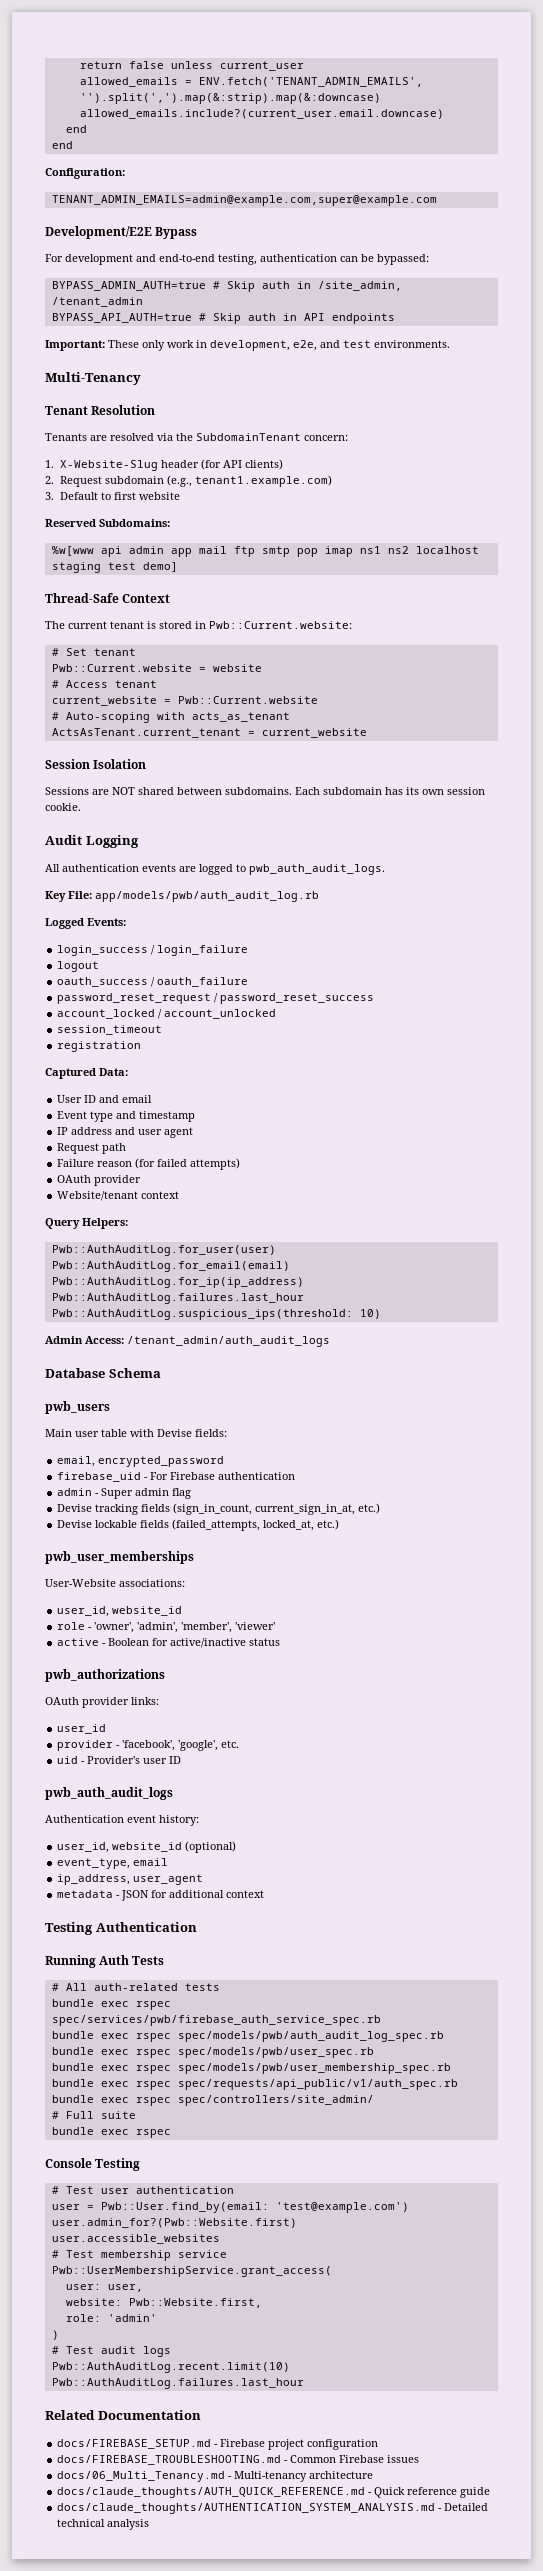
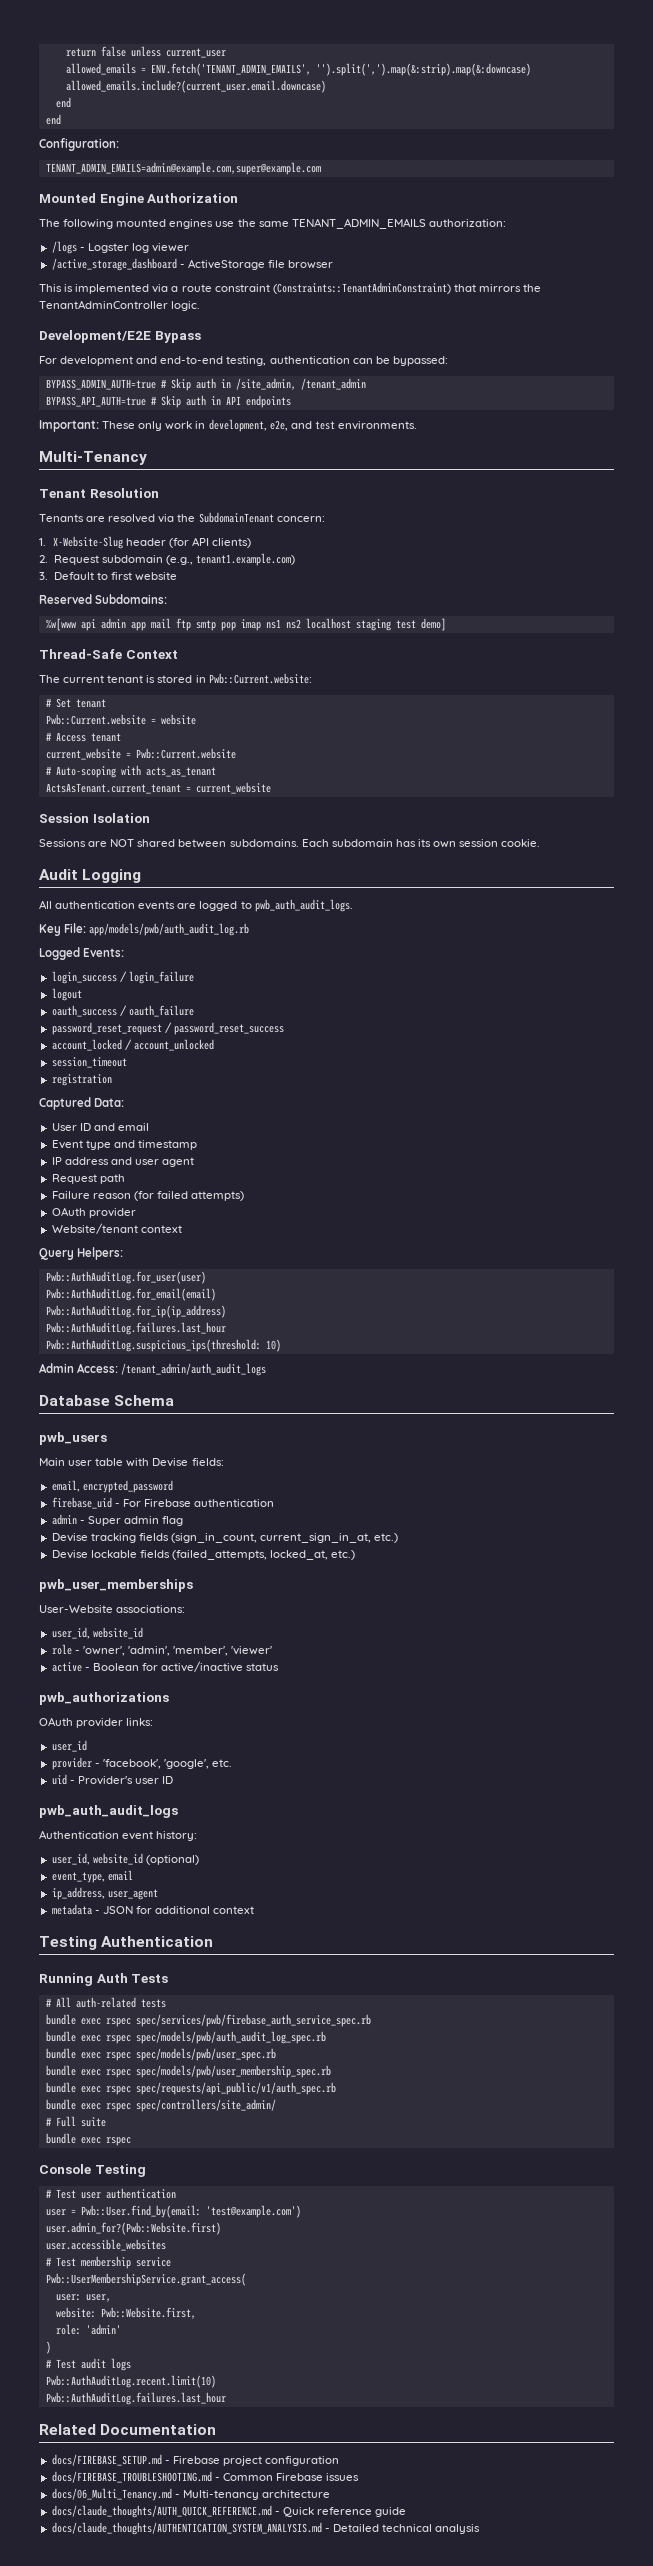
+ Mounted Engine Authorization
+ The following mounted engines use the same TENANT_ADMIN_EMAILS authorization:
+ /logs - Logster log viewer
+ /active_storage_dashboard - ActiveStorage file browser
+ This is implemented via a route constraint (Constraints::TenantAdminConstraint) that mirrors the TenantAdminController logic.

